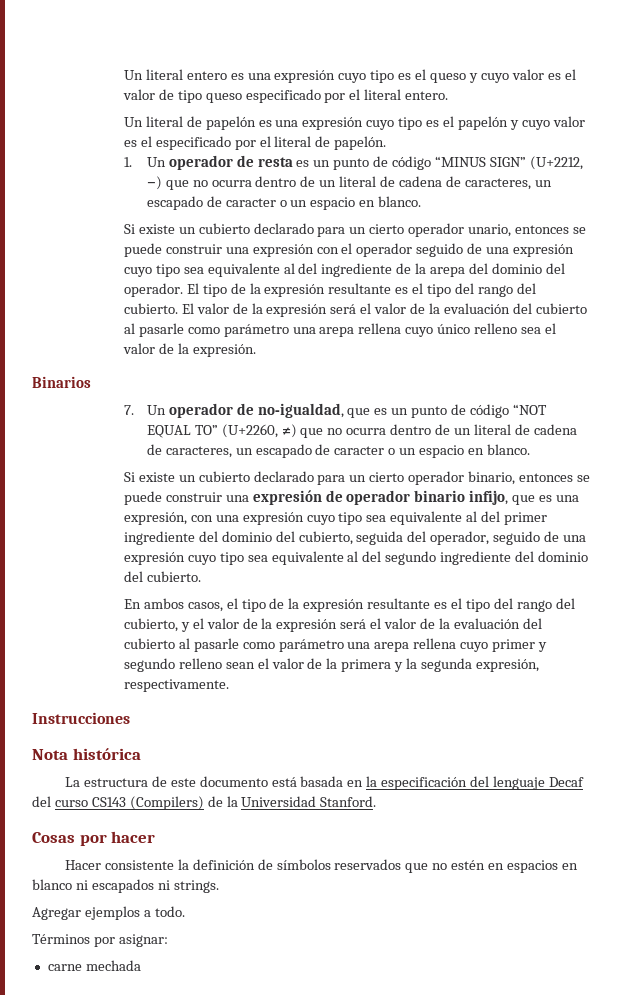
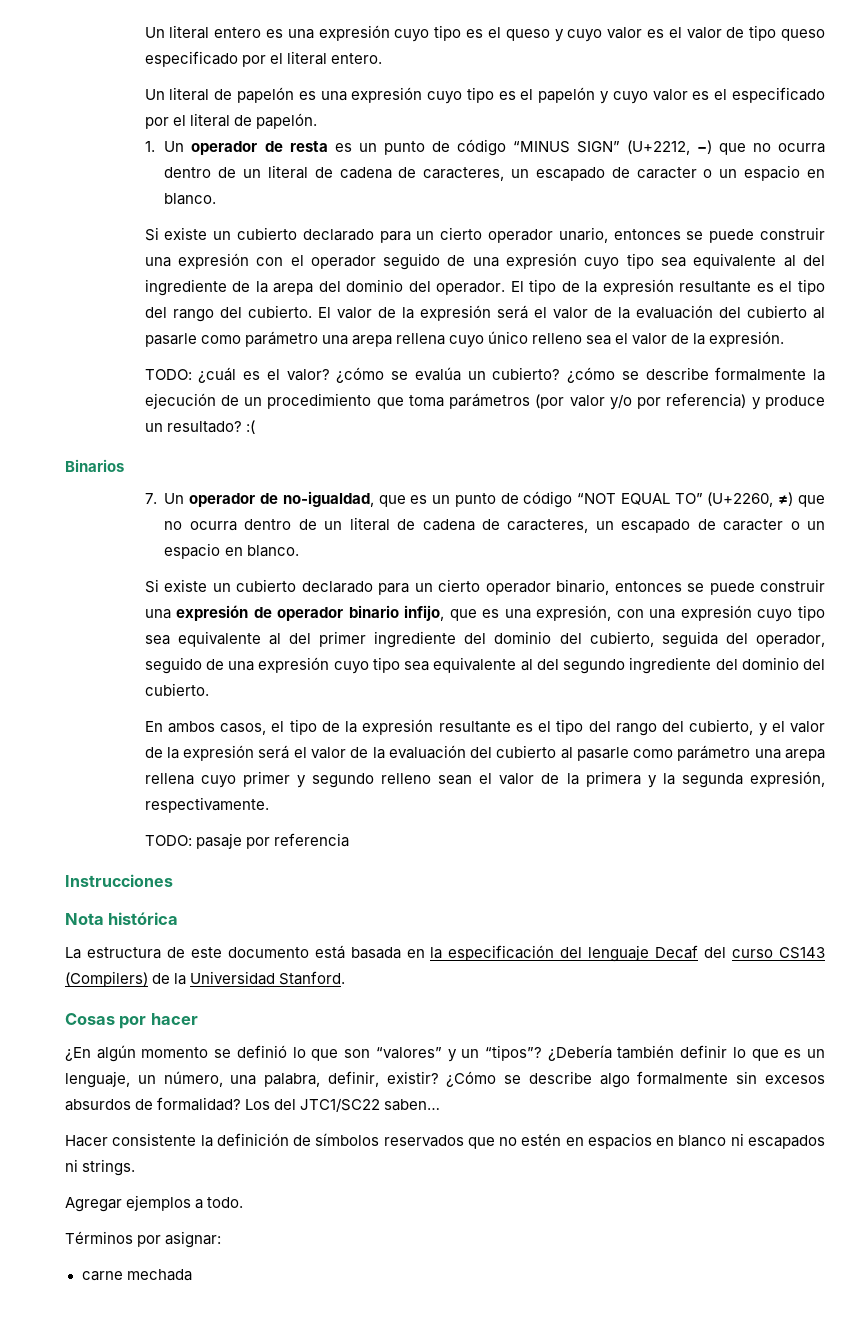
+ TODO: ¿cuál es el valor? ¿cómo se evalúa un cubierto? ¿cómo se describe formalmente la ejecución de un procedimiento que toma parámetros (por valor y/o por referencia) y produce un resultado? :(
+ TODO: pasaje por referencia
+ ¿En algún momento se definió lo que son “valores” y un “tipos”? ¿Debería también definir lo que es un lenguaje, un número, una palabra, definir, existir? ¿Cómo se describe algo formalmente sin excesos absurdos de formalidad? Los del JTC1/SC22 saben…

